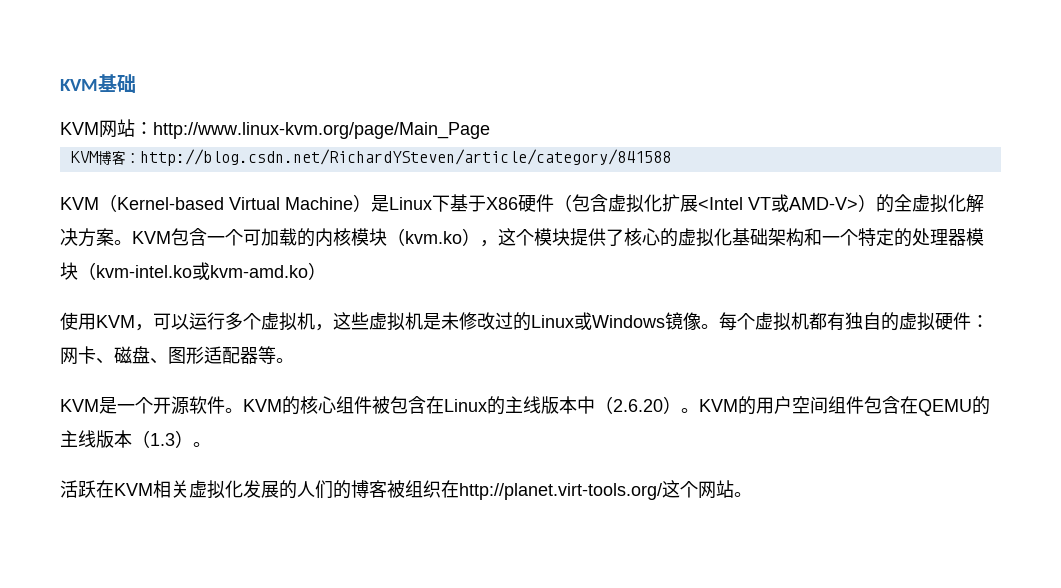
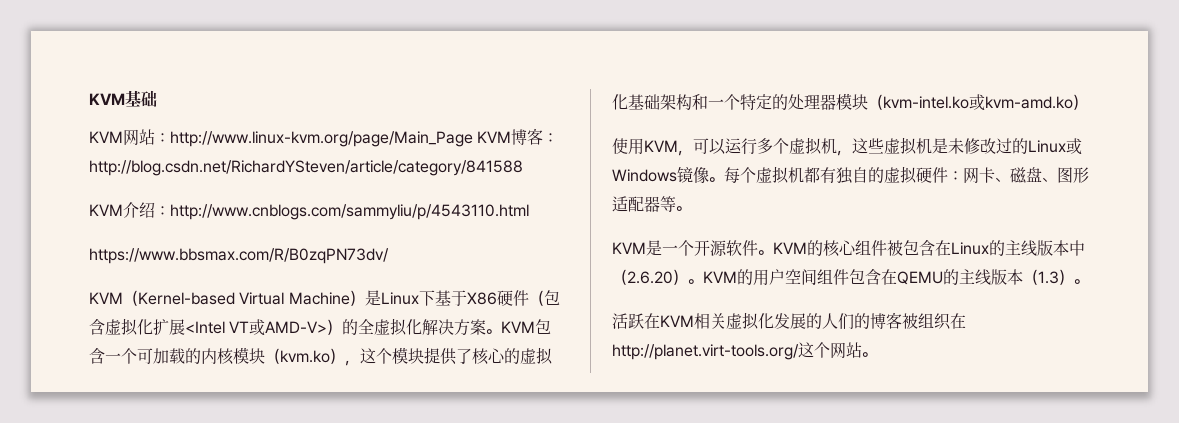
- KVM网站：http://www.linux-kvm.org/page/Main_Page
- KVM博客：http://blog.csdn.net/RichardYSteven/article/category/841588
+ KVM网站：http://www.linux-kvm.org/page/Main_Page KVM博客：http://blog.csdn.net/RichardYSteven/article/category/841588
+ KVM介绍：http://www.cnblogs.com/sammyliu/p/4543110.html
+ https://www.bbsmax.com/R/B0zqPN73dv/

